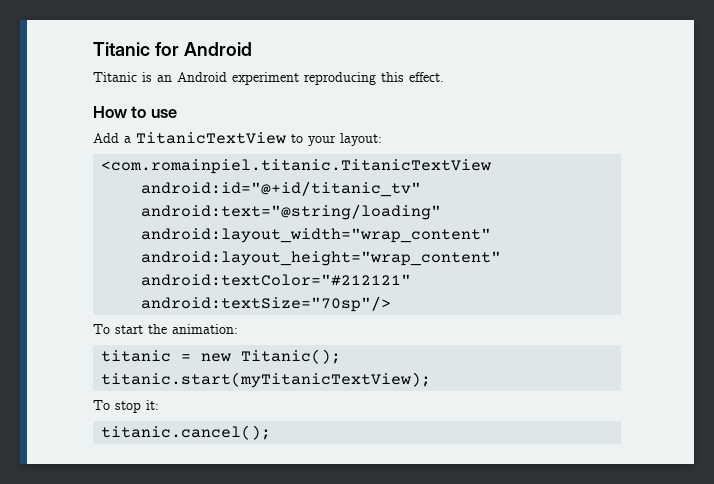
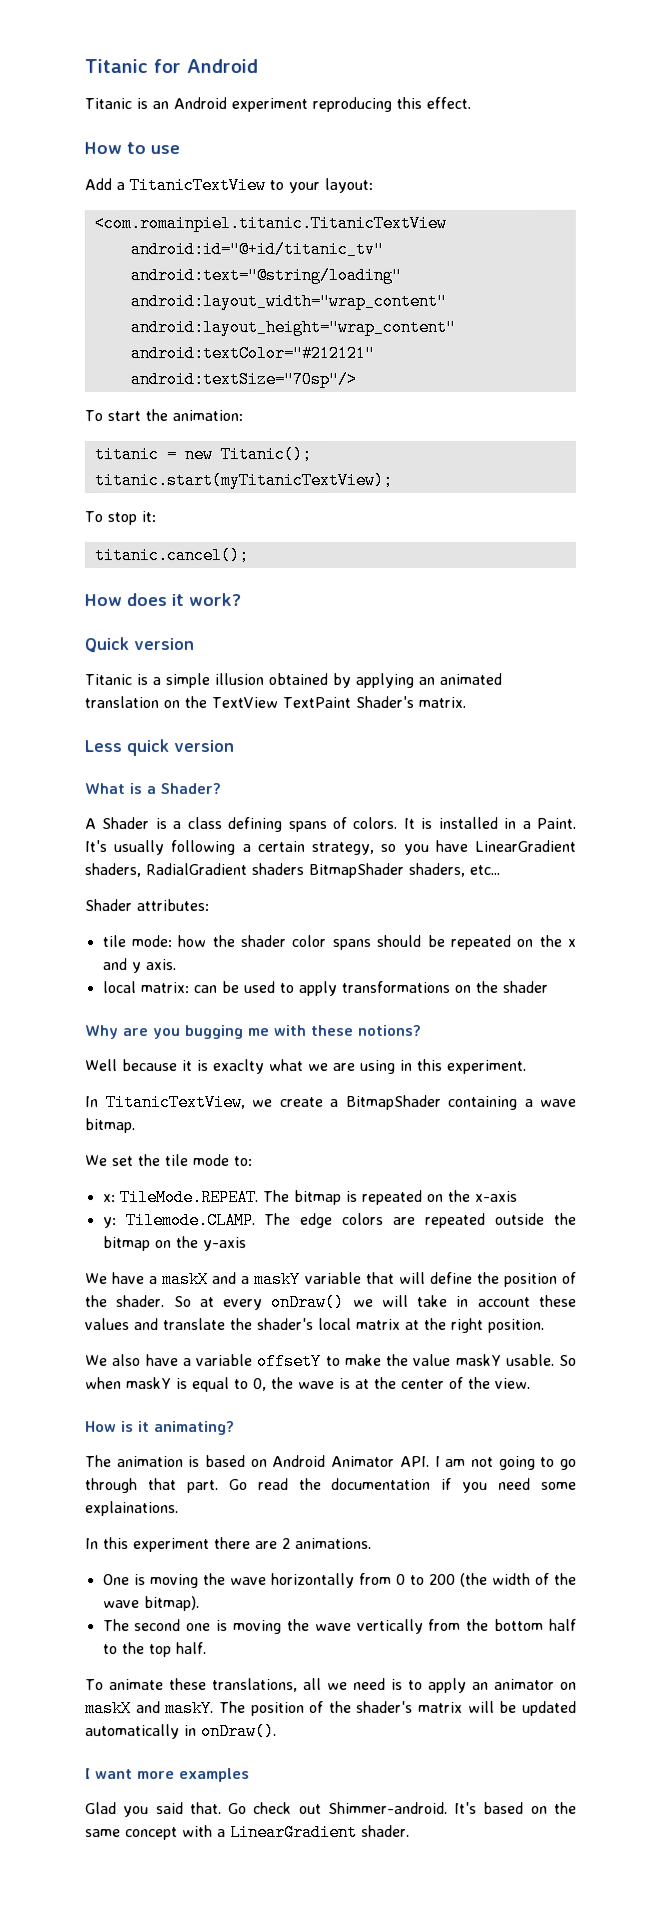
+ How does it work?
+ Quick version
+ Titanic is a simple illusion obtained by applying an animated translation on the TextView TextPaint Shader's matrix.
+ Less quick version
+ What is a Shader?
+ A Shader is a class defining spans of colors. It is installed in a Paint. It's usually following a certain strategy, so you have LinearGradient shaders, RadialGradient shaders BitmapShader shaders, etc...
+ Shader attributes:
+ tile mode: how the shader color spans should be repeated on the x and y axis.
+ local matrix: can be used to apply transformations on the shader
+ Why are you bugging me with these notions?
+ Well because it is exaclty what we are using in this experiment.
+ In TitanicTextView, we create a BitmapShader containing a wave bitmap.
+ We set the tile mode to:
+ x: TileMode.REPEAT. The bitmap is repeated on the x-axis
+ y: Tilemode.CLAMP. The edge colors are repeated outside the bitmap on the y-axis
+ We have a maskX and a maskY variable that will define the position of the shader. So at every onDraw() we will take in account these values and translate the shader's local matrix at the right position.
+ We also have a variable offsetY to make the value maskY usable. So when maskY is equal to 0, the wave is at the center of the view.
+ How is it animating?
+ The animation is based on Android Animator API. I am not going to go through that part. Go read the documentation if you need some explainations.
+ In this experiment there are 2 animations.
+ One is moving the wave horizontally from 0 to 200 (the width of the wave bitmap).
+ The second one is moving the wave vertically from the bottom half to the top half.
+ To animate these translations, all we need is to apply an animator on maskX and maskY. The position of the shader's matrix will be updated automatically in onDraw().
+ I want more examples
+ Glad you said that. Go check out Shimmer-android. It's based on the same concept with a LinearGradient shader.

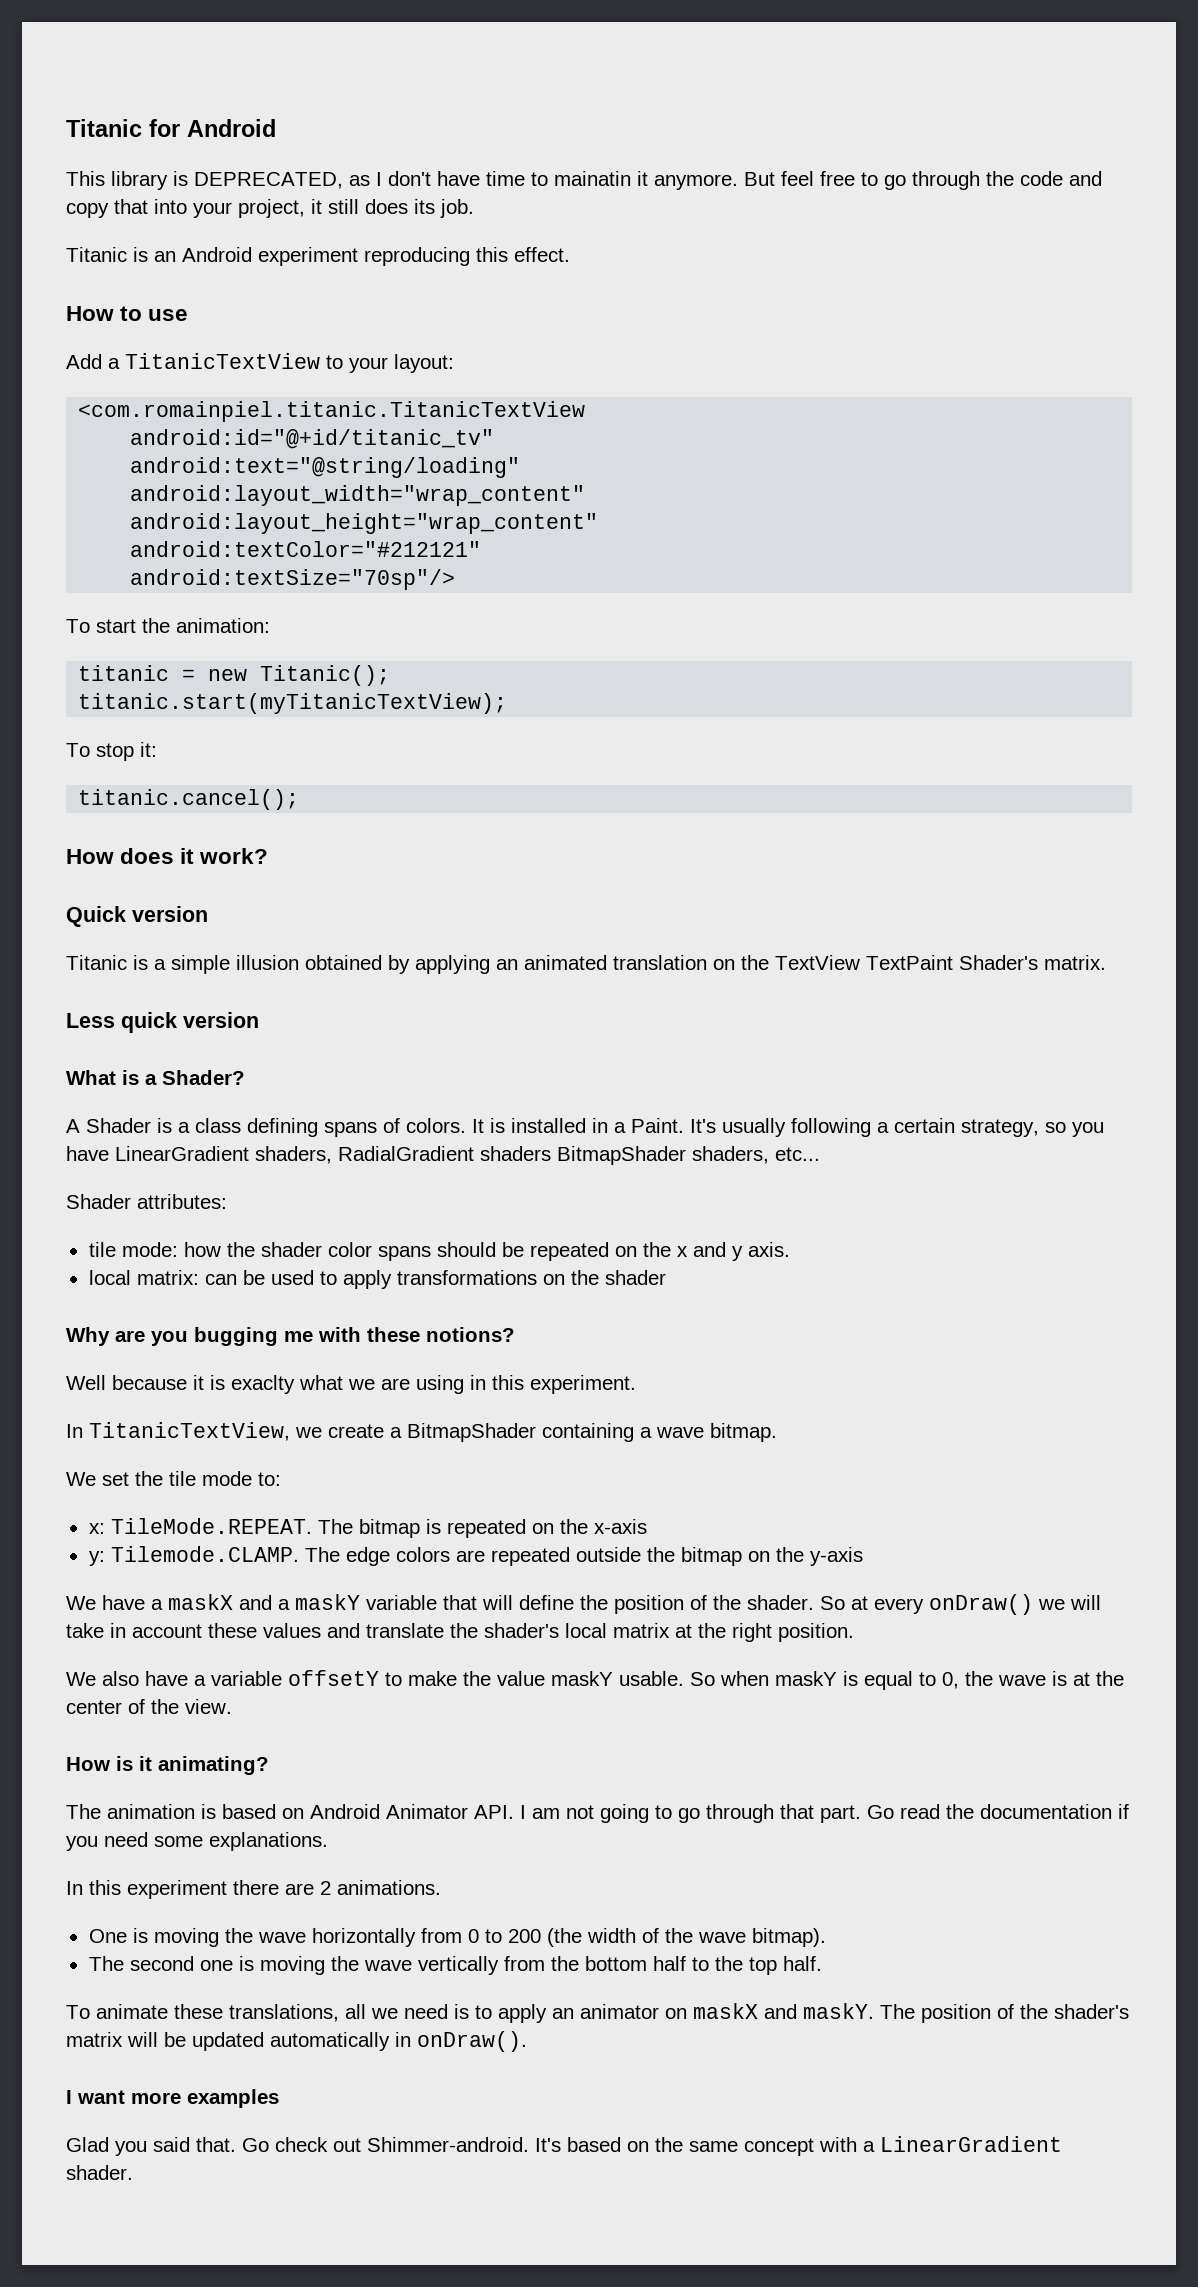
+ This library is DEPRECATED, as I don't have time to mainatin it anymore. But feel free to go through the code and copy that into your project, it still does its job.
- Go read the documentation if you need some explainations.
+ Go read the documentation if you need some explanations.

